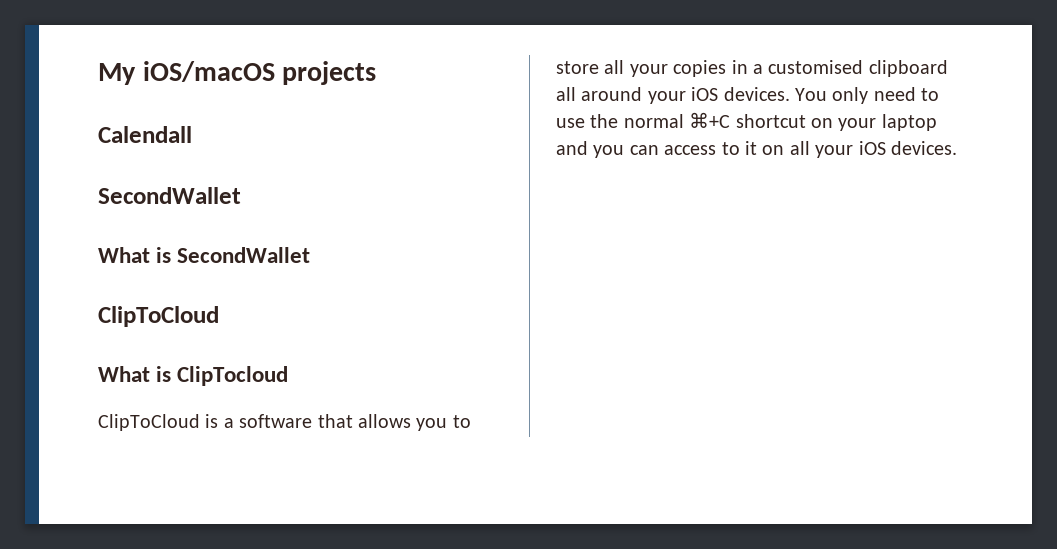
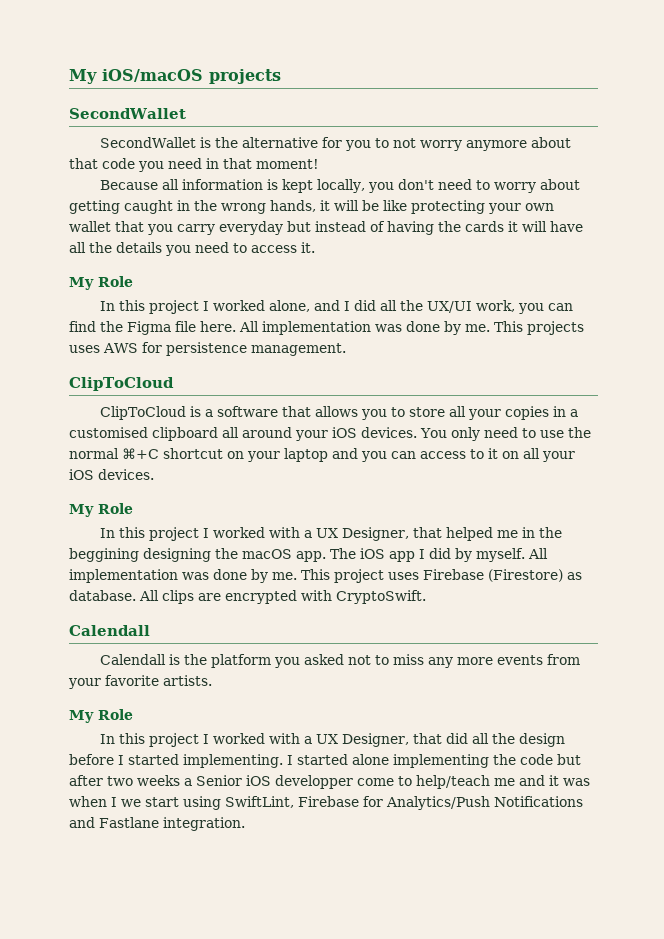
  My iOS/macOS projects
- Calendall
  SecondWallet
- What is SecondWallet
+ SecondWallet is the alternative for you to not worry anymore about that code you need in that moment!
+ Because all information is kept locally, you don't need to worry about getting caught in the wrong hands, it will be like protecting your own wallet that you carry everyday but instead of having the cards it will have all the details you need to access it.
+ My Role
+ In this project I worked alone, and I did all the UX/UI work, you can find the Figma file here. All implementation was done by me. This projects uses AWS for persistence management.
  ClipToCloud
- What is ClipTocloud
  You only need to use the normal ⌘+C shortcut on your laptop and you can access to it on all your iOS devices.
+ My Role
+ In this project I worked with a UX Designer, that helped me in the beggining designing the macOS app. The iOS app I did by myself. All implementation was done by me. This project uses Firebase (Firestore) as database. All clips are encrypted with CryptoSwift.
+ Calendall
+ Calendall is the platform you asked not to miss any more events from your favorite artists.
+ My Role
+ In this project I worked with a UX Designer, that did all the design before I started implementing. I started alone implementing the code but after two weeks a Senior iOS developper come to help/teach me and it was when I we start using SwiftLint, Firebase for Analytics/Push Notifications and Fastlane integration.

